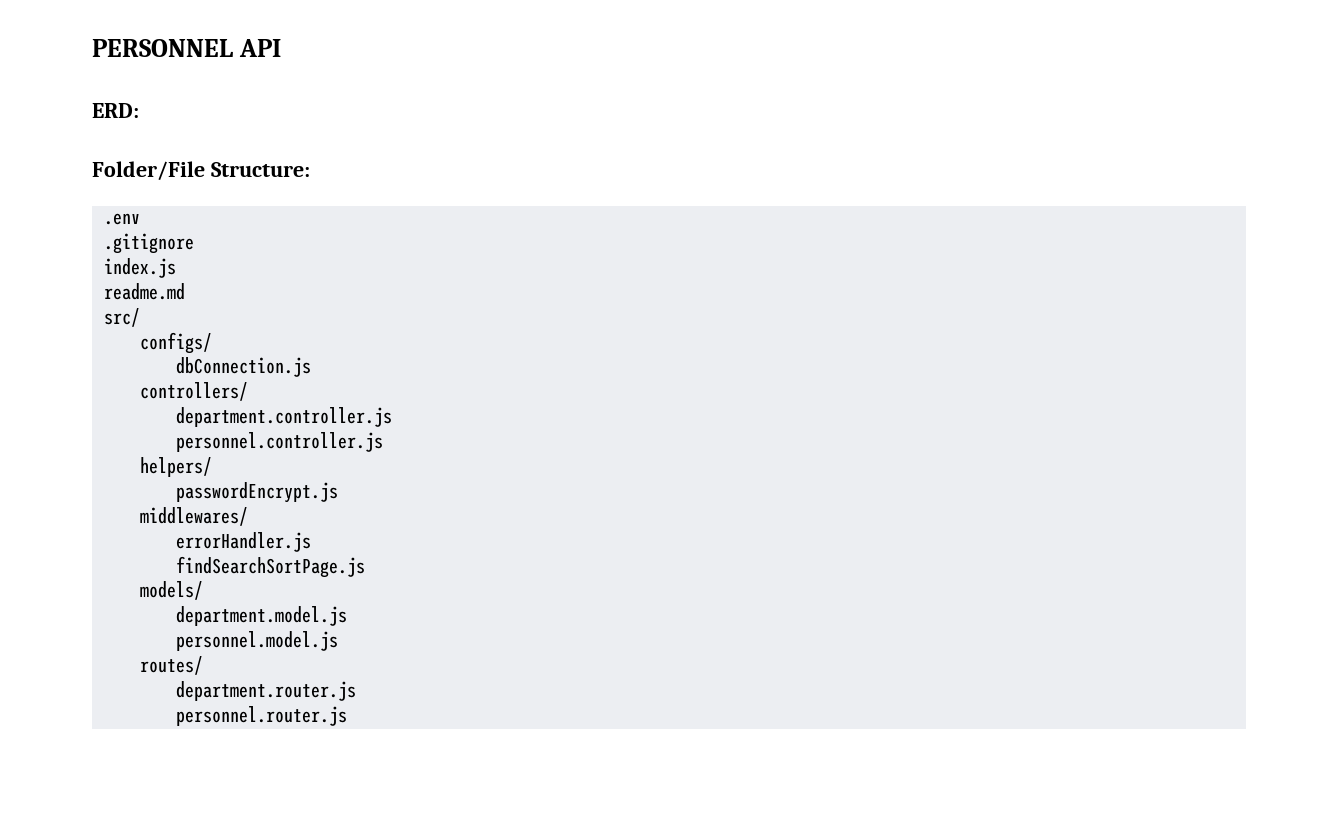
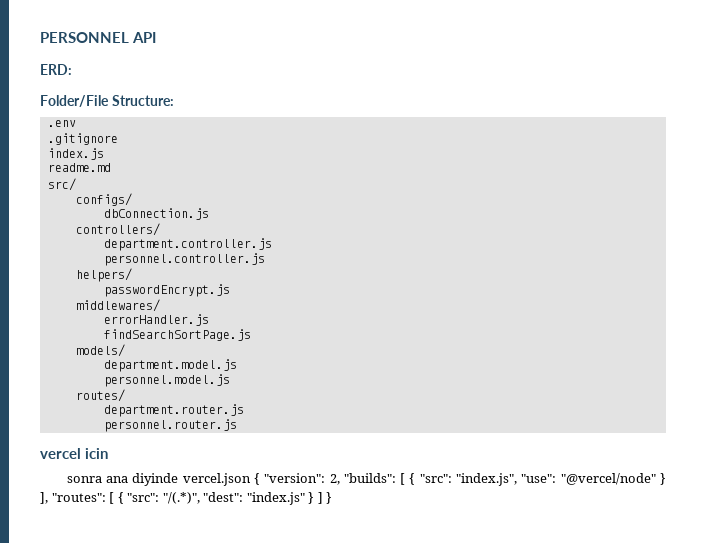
+ vercel icin
+ sonra ana diyinde vercel.json { "version": 2, "builds": [ { "src": "index.js", "use": "@vercel/node" } ], "routes": [ { "src": "/(.*)", "dest": "index.js" } ] }

